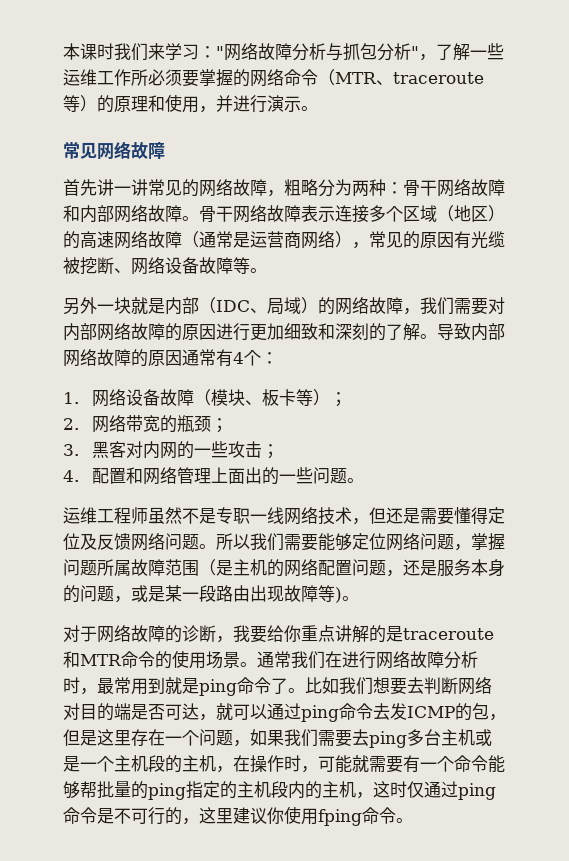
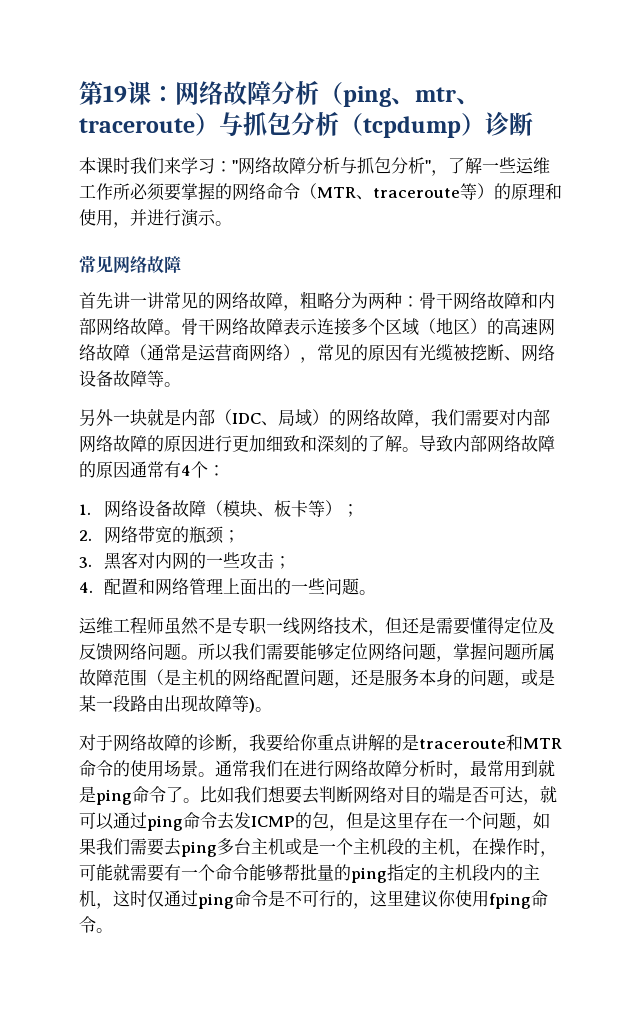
+ 第19课：网络故障分析（ping、mtr、traceroute）与抓包分析（tcpdump）诊断

